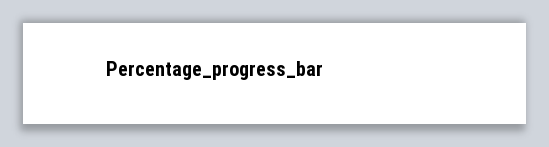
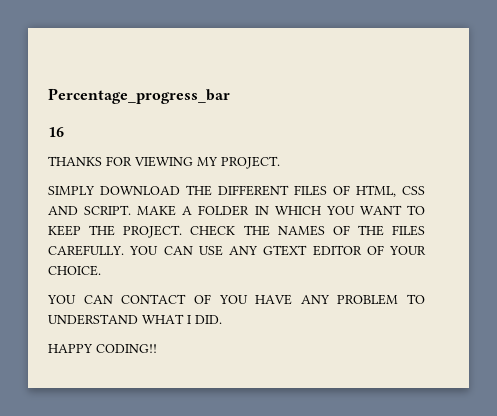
+ 16
+ THANKS FOR VIEWING MY PROJECT.
+ SIMPLY DOWNLOAD THE DIFFERENT FILES OF HTML, CSS AND SCRIPT. MAKE A FOLDER IN WHICH YOU WANT TO KEEP THE PROJECT. CHECK THE NAMES OF THE FILES CAREFULLY. YOU CAN USE ANY GTEXT EDITOR OF YOUR CHOICE.
+ YOU CAN CONTACT OF YOU HAVE ANY PROBLEM TO UNDERSTAND WHAT I DID.
+ HAPPY CODING!!

